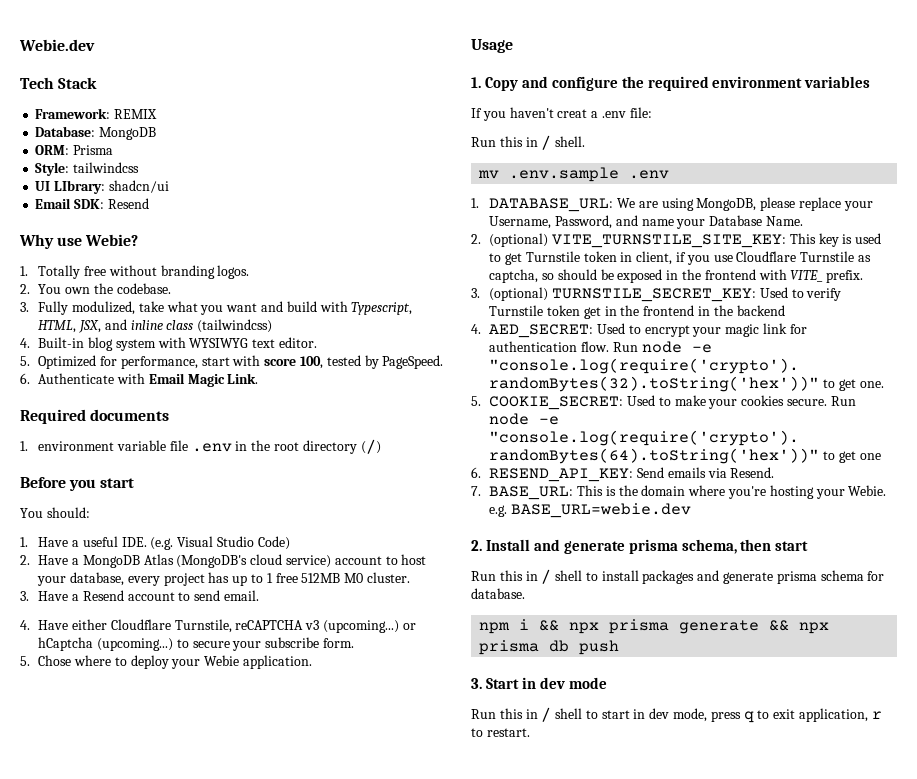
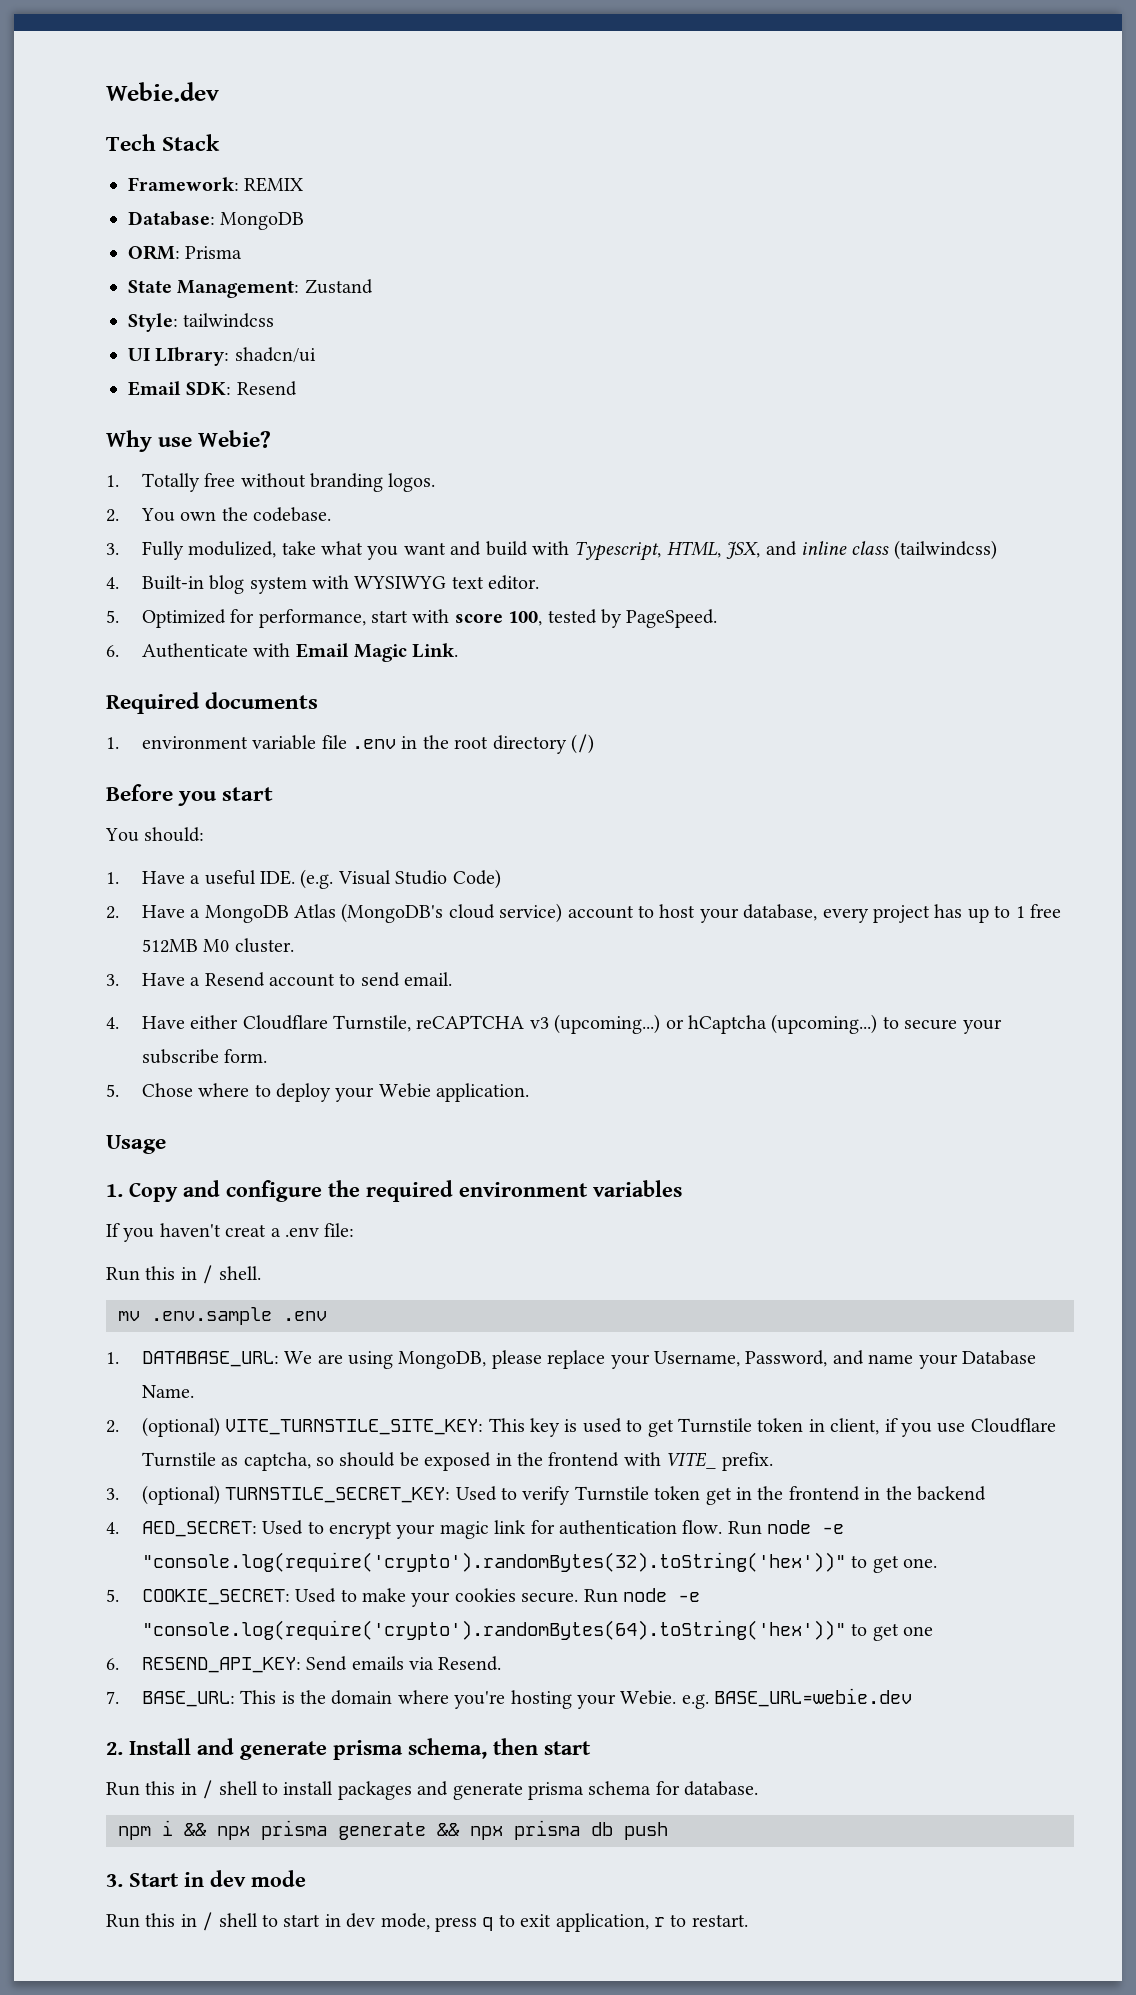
+ State Management: Zustand

